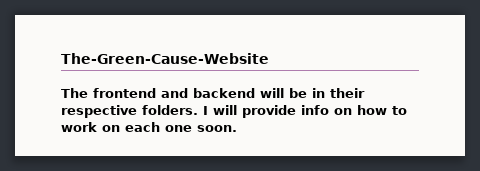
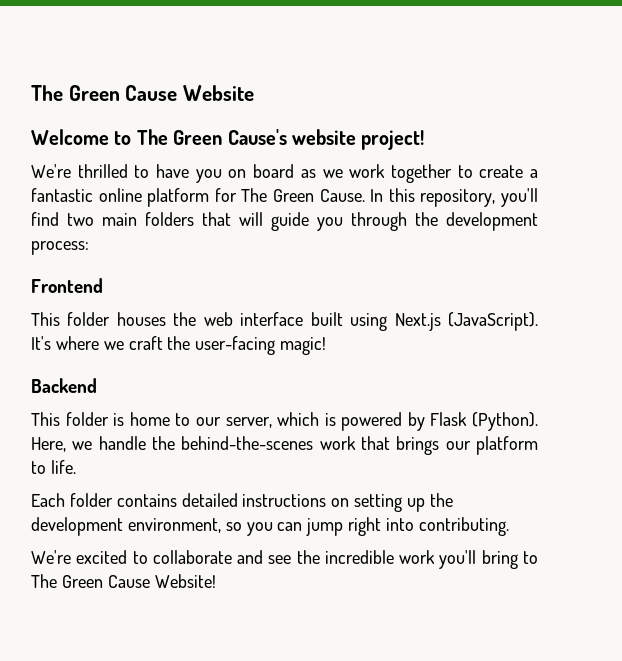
- The-Green-Cause-Website
- The frontend and backend will be in their respective folders. I will provide info on how to work on each one soon.
+ The Green Cause Website
+ Welcome to The Green Cause's website project!
+ We're thrilled to have you on board as we work together to create a fantastic online platform for The Green Cause. In this repository, you'll find two main folders that will guide you through the development process:
+ Frontend
+ This folder houses the web interface built using Next.js (JavaScript). It's where we craft the user-facing magic!
+ Backend
+ This folder is home to our server, which is powered by Flask (Python). Here, we handle the behind-the-scenes work that brings our platform to life.
+ Each folder contains detailed instructions on setting up the development environment, so you can jump right into contributing.
+ We're excited to collaborate and see the incredible work you'll bring to The Green Cause Website!

